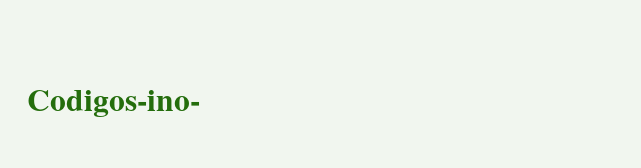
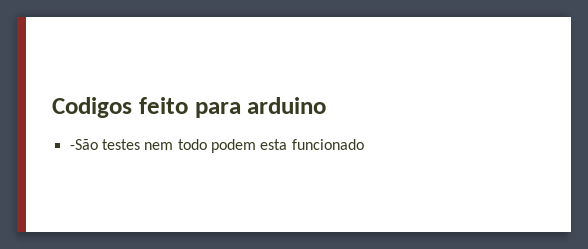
- Codigos-ino-
+ Codigos feito para arduino
+ -São testes nem todo podem esta funcionado

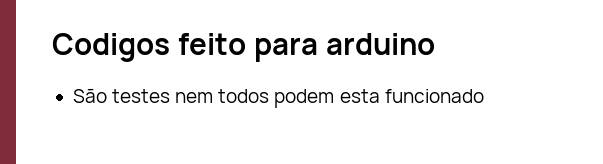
- -São testes nem todo podem esta funcionado
+ São testes nem todos podem esta funcionado

